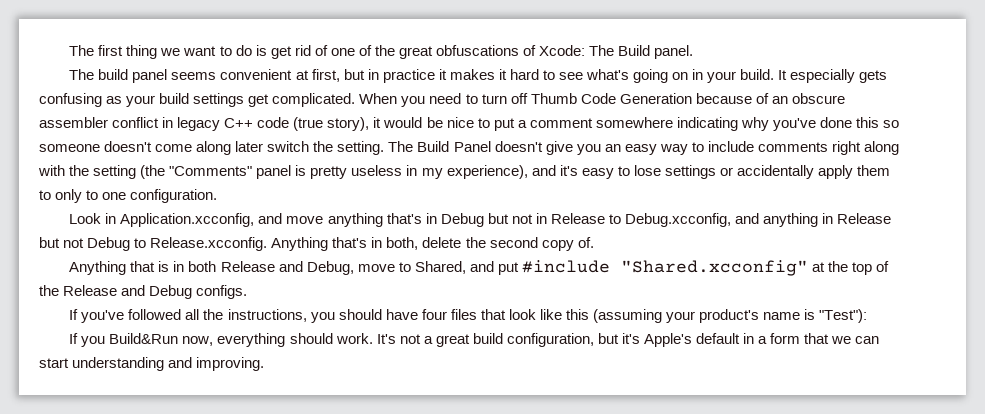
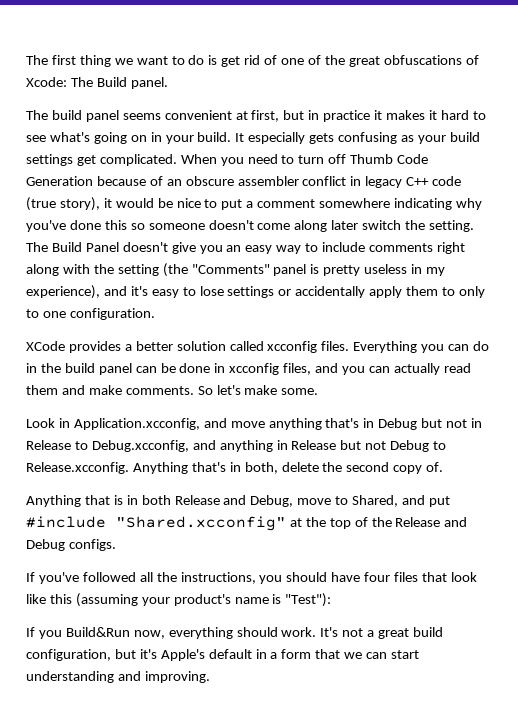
+ XCode provides a better solution called xcconfig files. Everything you can do in the build panel can be done in xcconfig files, and you can actually read them and make comments. So let's make some.

